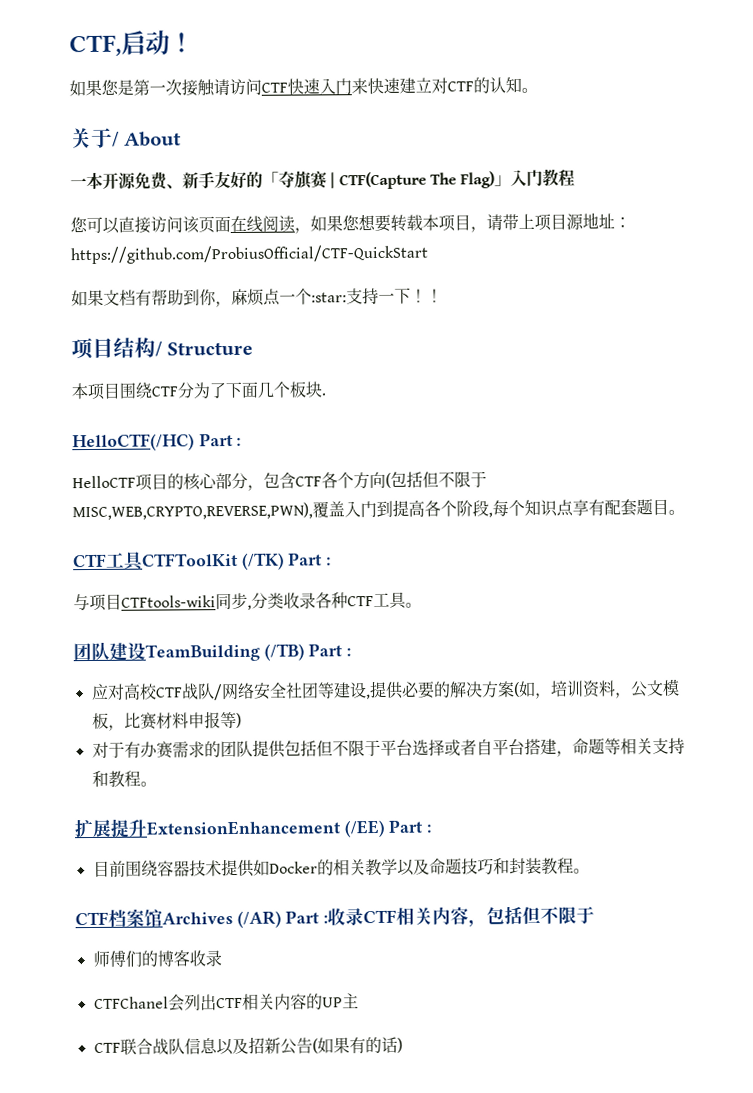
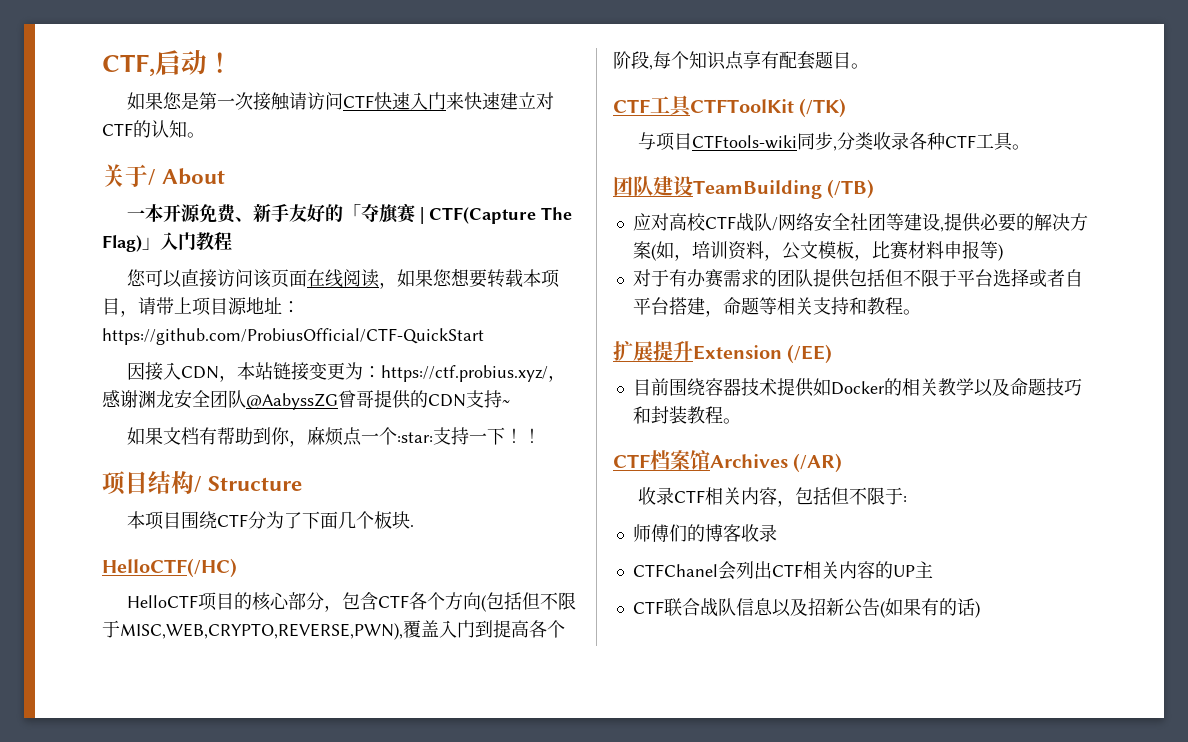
+ 因接入CDN，本站链接变更为：https://ctf.probius.xyz/，感谢渊龙安全团队@AabyssZG曾哥提供的CDN支持~
- HelloCTF(/HC) Part :
+ HelloCTF(/HC)
- CTF工具CTFToolKit (/TK) Part :
+ CTF工具CTFToolKit (/TK)
- 团队建设TeamBuilding (/TB) Part :
+ 团队建设TeamBuilding (/TB)
- 扩展提升ExtensionEnhancement (/EE) Part :
+ 扩展提升Extension (/EE)
- CTF档案馆Archives (/AR) Part :收录CTF相关内容，包括但不限于
+ CTF档案馆Archives (/AR)
+ 收录CTF相关内容，包括但不限于:

